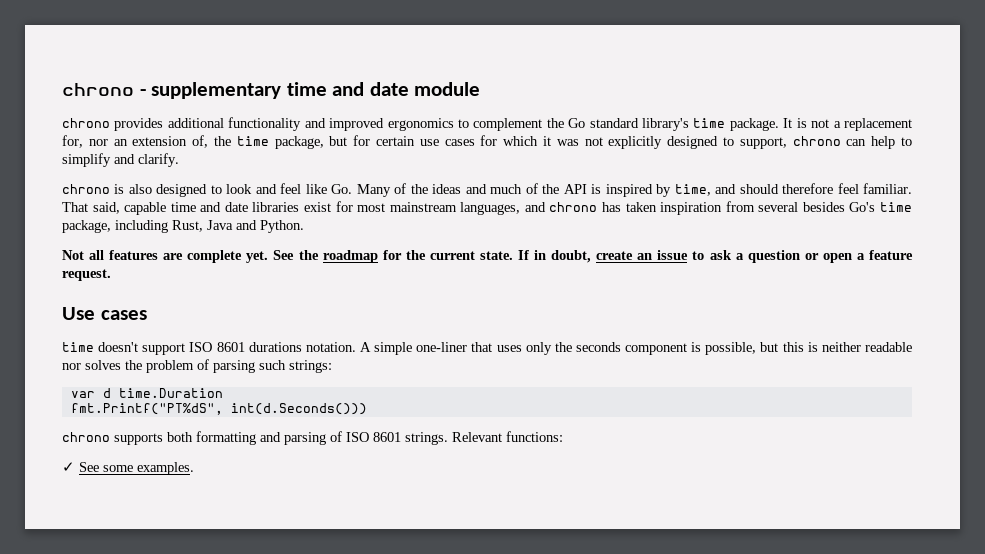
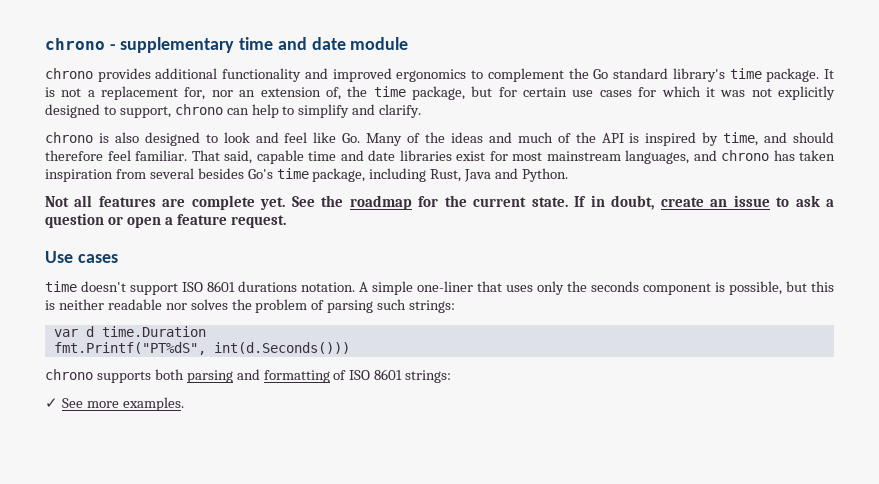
- chrono supports both formatting and parsing of ISO 8601 strings. Relevant functions:
+ chrono supports both parsing and formatting of ISO 8601 strings:
- ✓ See some examples.
+ ✓ See more examples.

